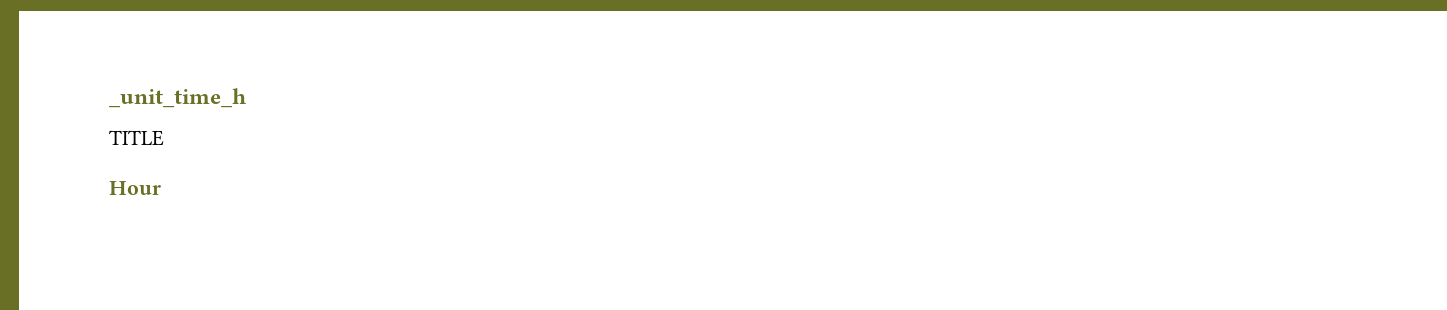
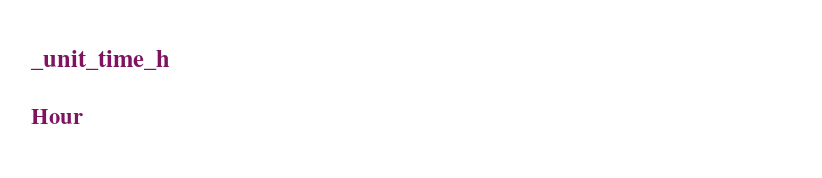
- TITLE

